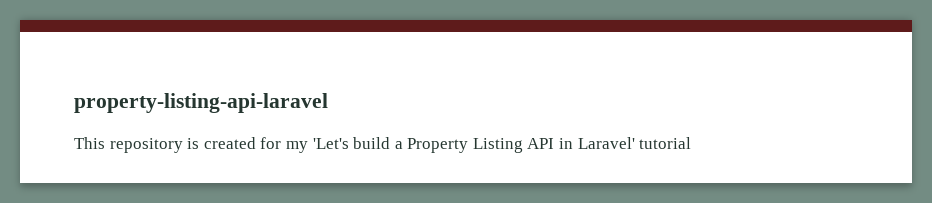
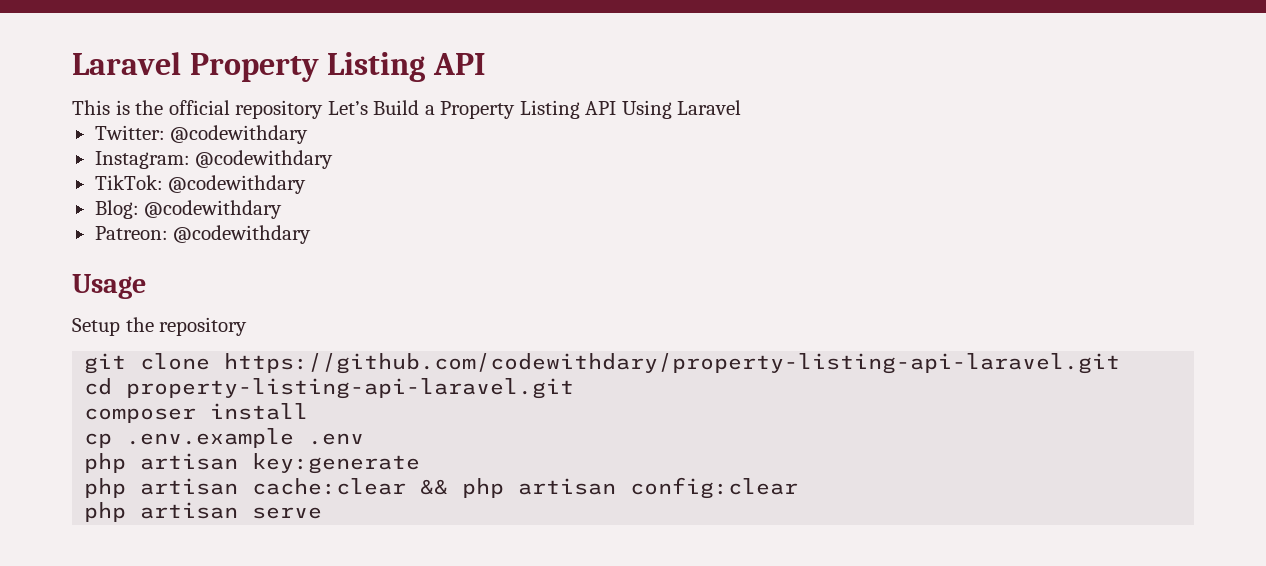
- property-listing-api-laravel
- This repository is created for my 'Let's build a Property Listing API in Laravel' tutorial
+ Laravel Property Listing API
+ This is the official repository Let’s Build a Property Listing API Using Laravel
+ Twitter: @codewithdary
+ Instagram: @codewithdary
+ TikTok: @codewithdary
+ Blog: @codewithdary
+ Patreon: @codewithdary
+ Usage
+ Setup the repository
+ git clone https://github.com/codewithdary/property-listing-api-laravel.git
+ cd property-listing-api-laravel.git
+ composer install
+ cp .env.example .env
+ php artisan key:generate
+ php artisan cache:clear && php artisan config:clear
+ php artisan serve

